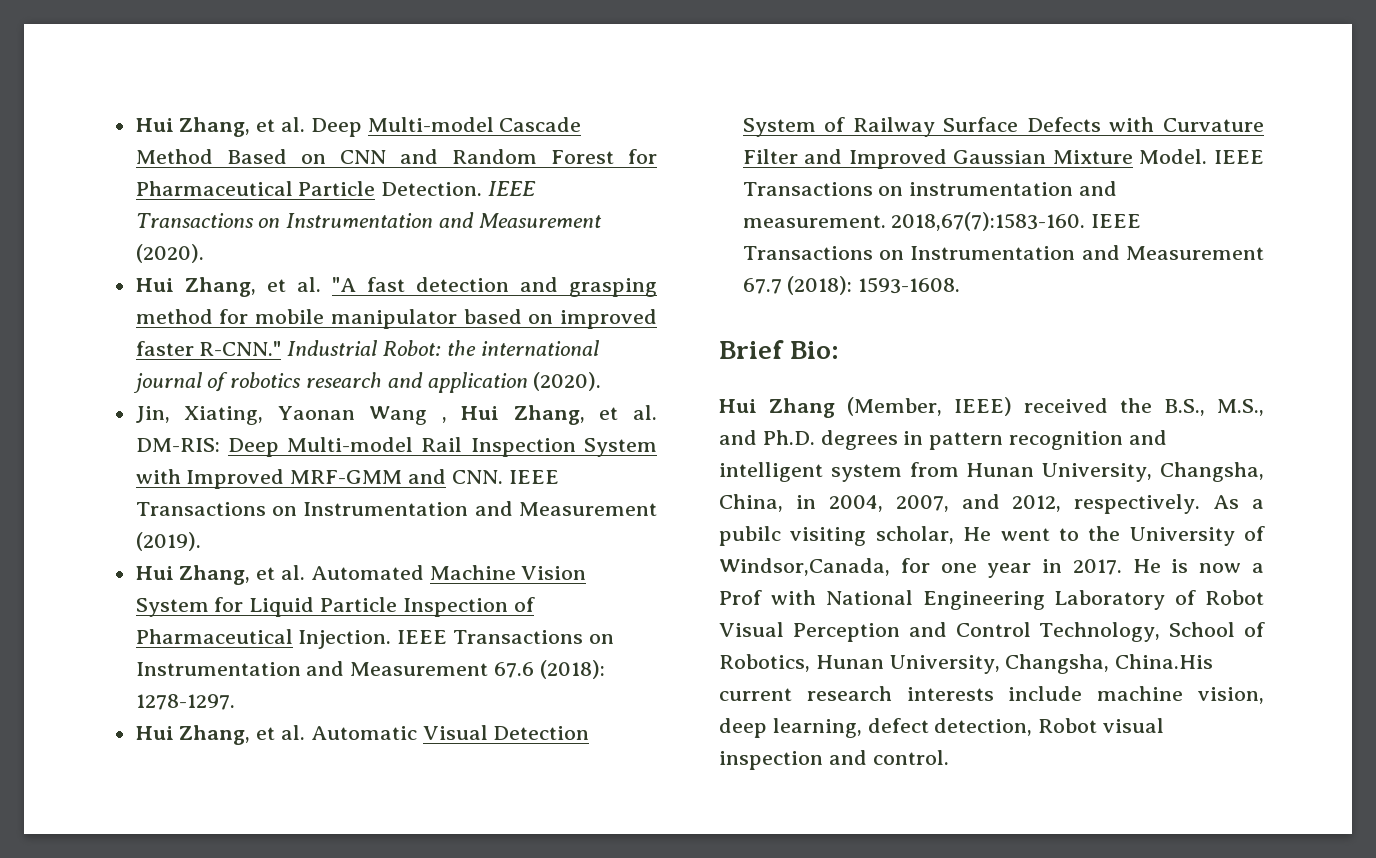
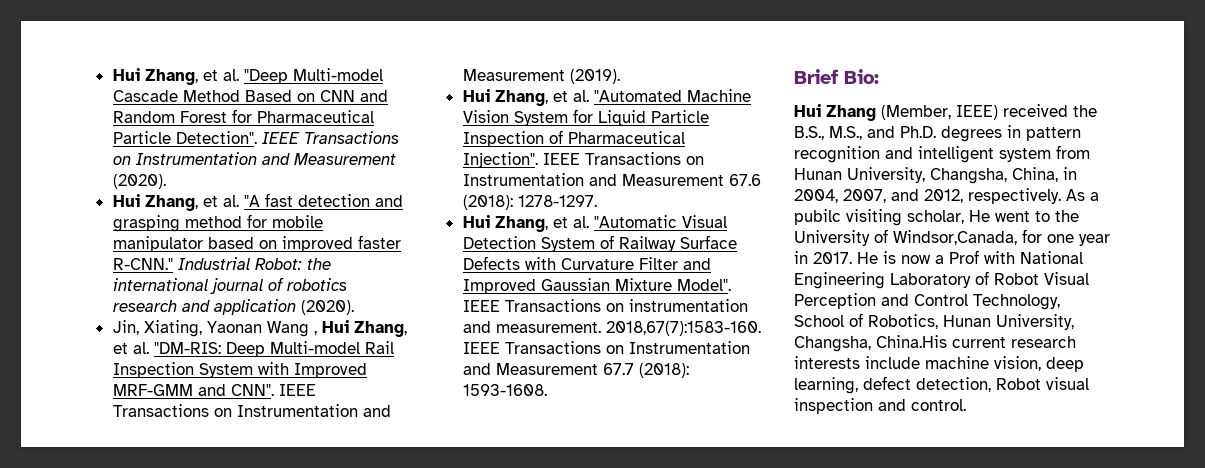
- Hui Zhang, et al. Deep Multi-model Cascade Method Based on CNN and Random Forest for Pharmaceutical Particle Detection.
+ Hui Zhang, et al. "Deep Multi-model Cascade Method Based on CNN and Random Forest for Pharmaceutical Particle Detection".
- Jin, Xiating, Yaonan Wang , Hui Zhang, et al. DM-RIS: Deep Multi-model Rail Inspection System with Improved MRF-GMM and CNN. IEEE Transactions on Instrumentation and Measurement (2019).
+ Jin, Xiating, Yaonan Wang , Hui Zhang, et al. "DM-RIS: Deep Multi-model Rail Inspection System with Improved MRF-GMM and CNN". IEEE Transactions on Instrumentation and Measurement (2019).
- Hui Zhang, et al. Automated Machine Vision System for Liquid Particle Inspection of Pharmaceutical Injection.
+ Hui Zhang, et al. "Automated Machine Vision System for Liquid Particle Inspection of Pharmaceutical Injection".
- Hui Zhang, et al. Automatic Visual Detection System of Railway Surface Defects with Curvature Filter and Improved Gaussian Mixture Model.
+ Hui Zhang, et al. "Automatic Visual Detection System of Railway Surface Defects with Curvature Filter and Improved Gaussian Mixture Model".

